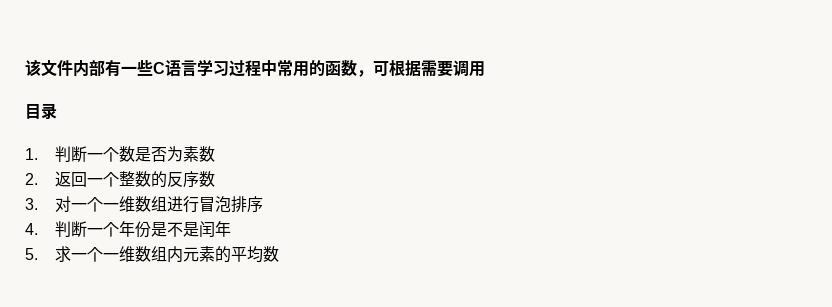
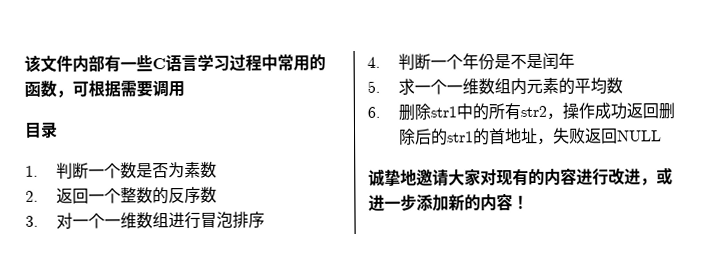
+ 6.删除str1中的所有str2，操作成功返回删除后的str1的首地址，失败返回NULL
+ 诚挚地邀请大家对现有的内容进行改进，或进一步添加新的内容！

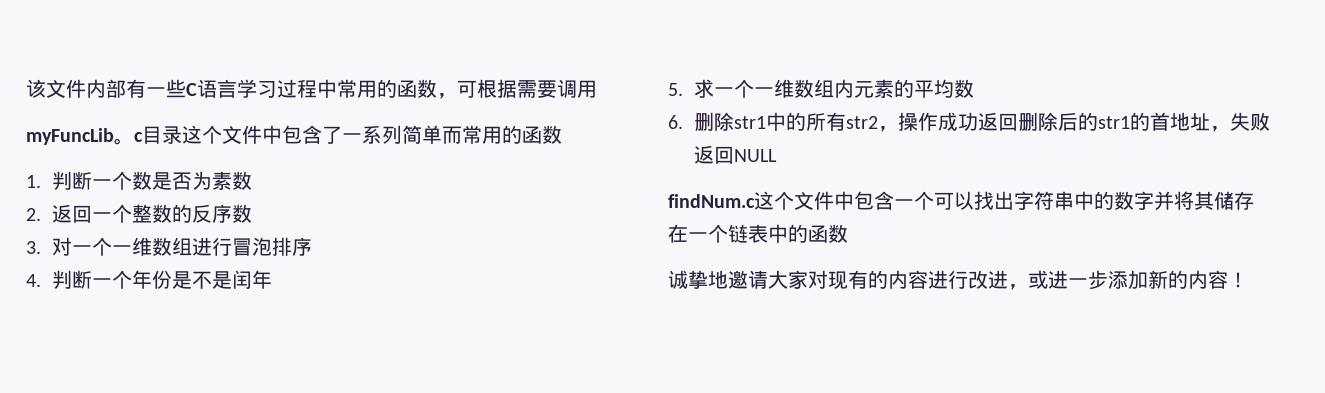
- 目录
+ myFuncLib。c目录这个文件中包含了一系列简单而常用的函数
+ findNum.c这个文件中包含一个可以找出字符串中的数字并将其储存在一个链表中的函数

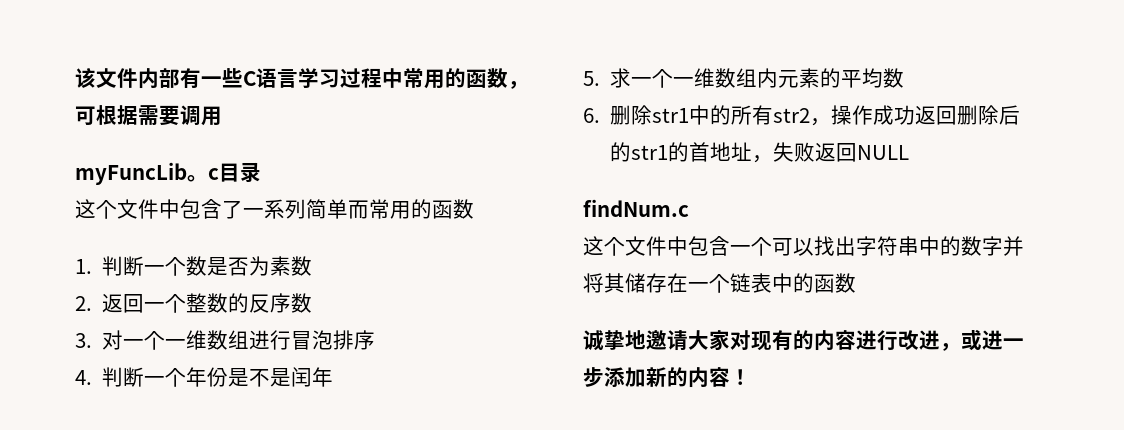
- myFuncLib。c目录这个文件中包含了一系列简单而常用的函数
+ myFuncLib。c目录
+ 这个文件中包含了一系列简单而常用的函数
- findNum.c这个文件中包含一个可以找出字符串中的数字并将其储存在一个链表中的函数
+ findNum.c
+ 这个文件中包含一个可以找出字符串中的数字并将其储存在一个链表中的函数

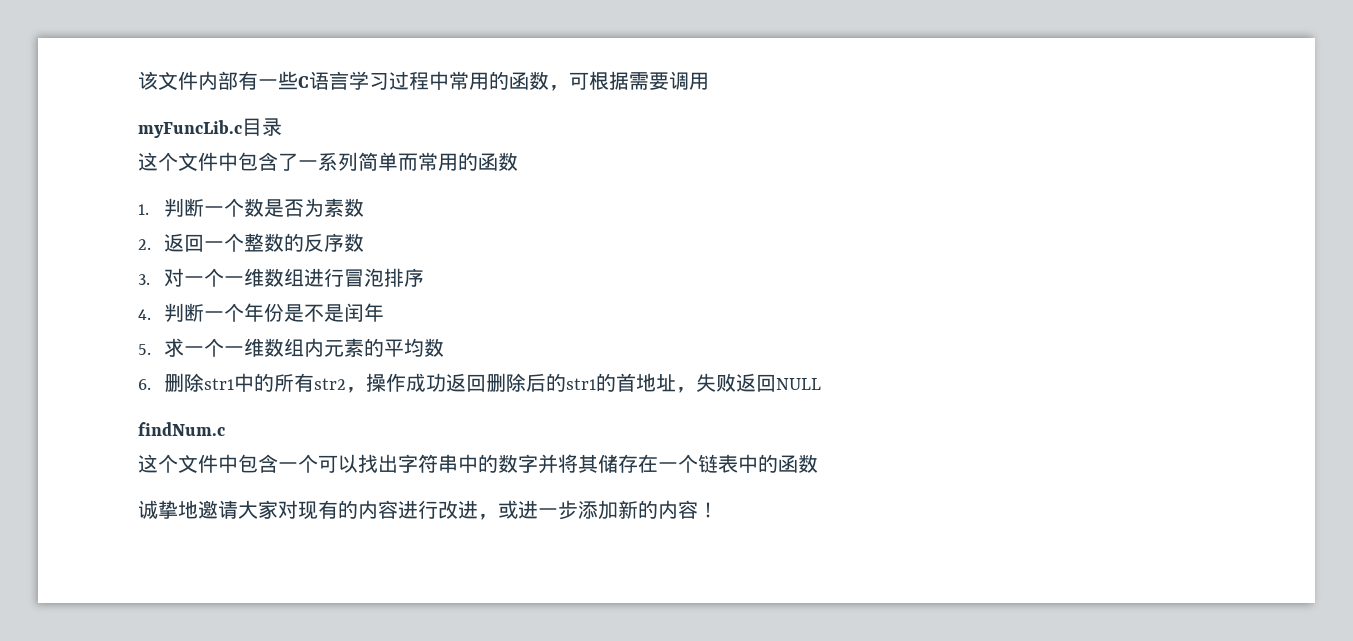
- myFuncLib。c目录
+ myFuncLib.c目录

